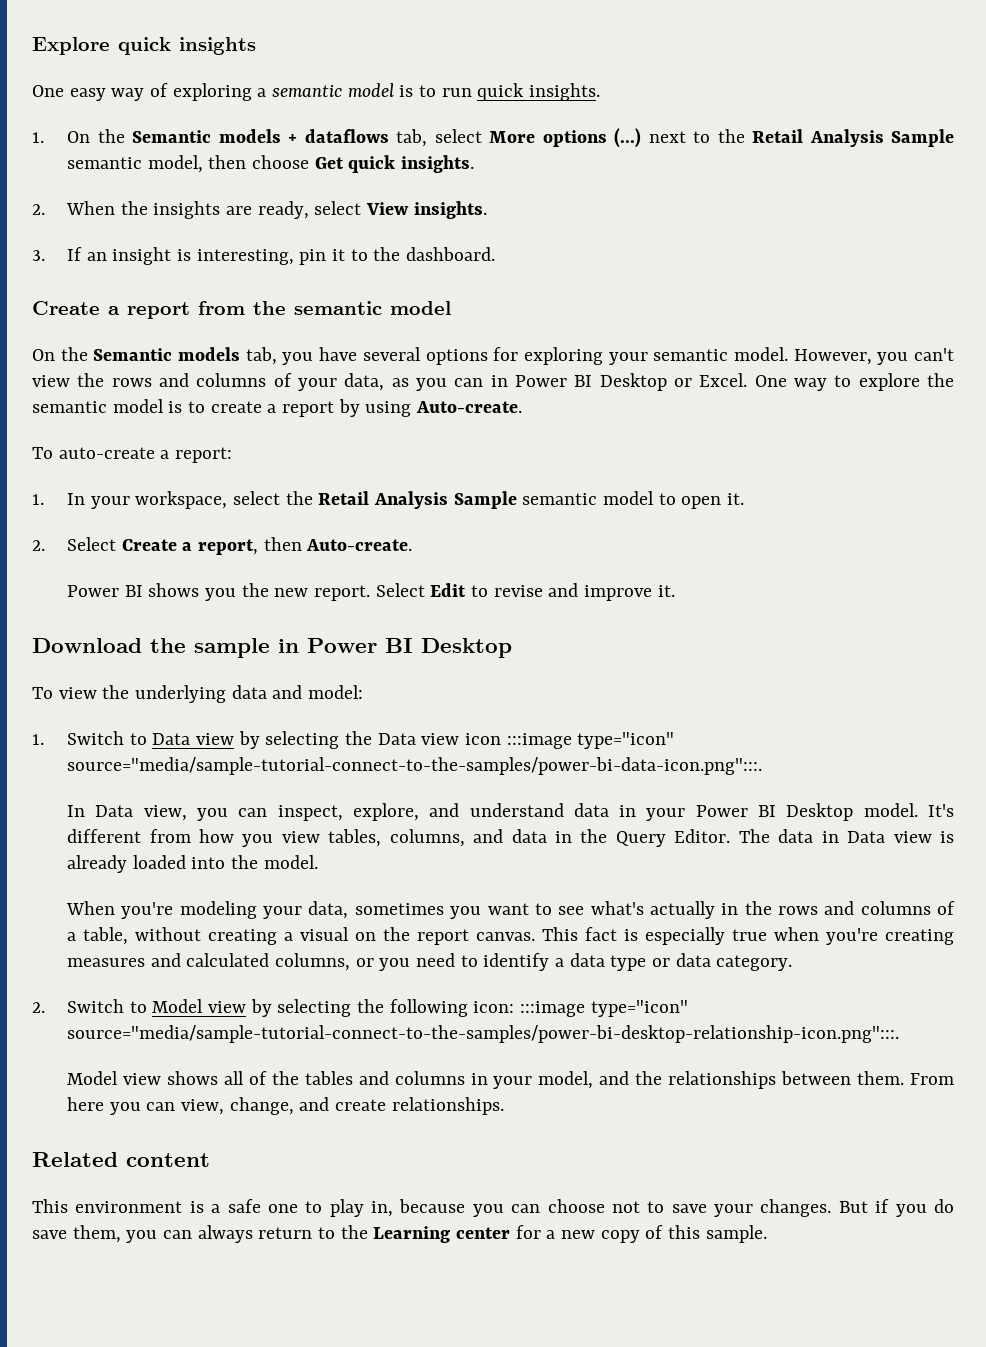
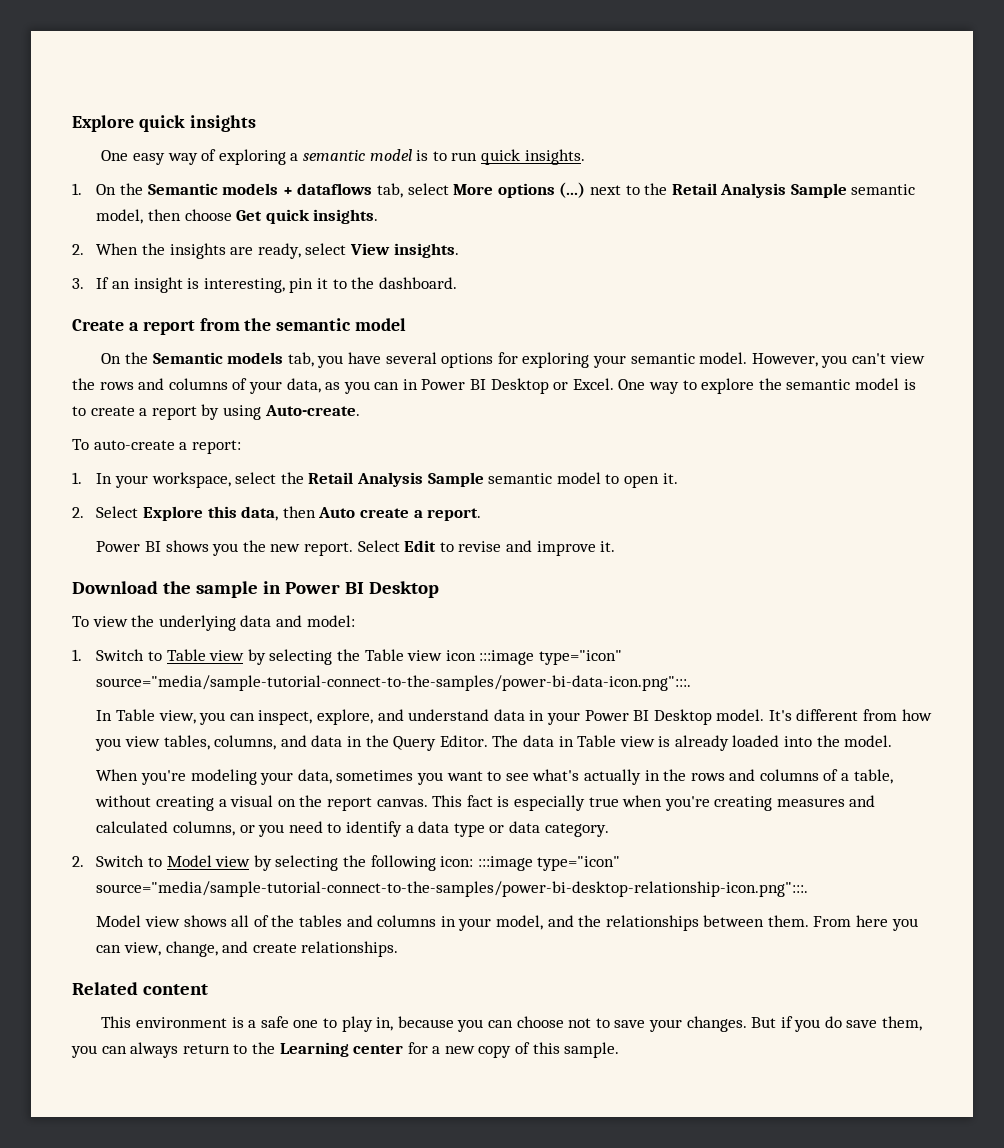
- 2. Select Create a report, then Auto-create.
+ 2. Select Explore this data, then Auto create a report.
- 1. Switch to Data view by selecting the Data view icon :::image type="icon" source="media/sample-tutorial-connect-to-the-samples/power-bi-data-icon.png":::.
+ 1. Switch to Table view by selecting the Table view icon :::image type="icon" source="media/sample-tutorial-connect-to-the-samples/power-bi-data-icon.png":::.
- In Data view, you can inspect, explore, and understand data in your Power BI Desktop model.
+ In Table view, you can inspect, explore, and understand data in your Power BI Desktop model.
- The data in Data view is already loaded into the model.
+ The data in Table view is already loaded into the model.

